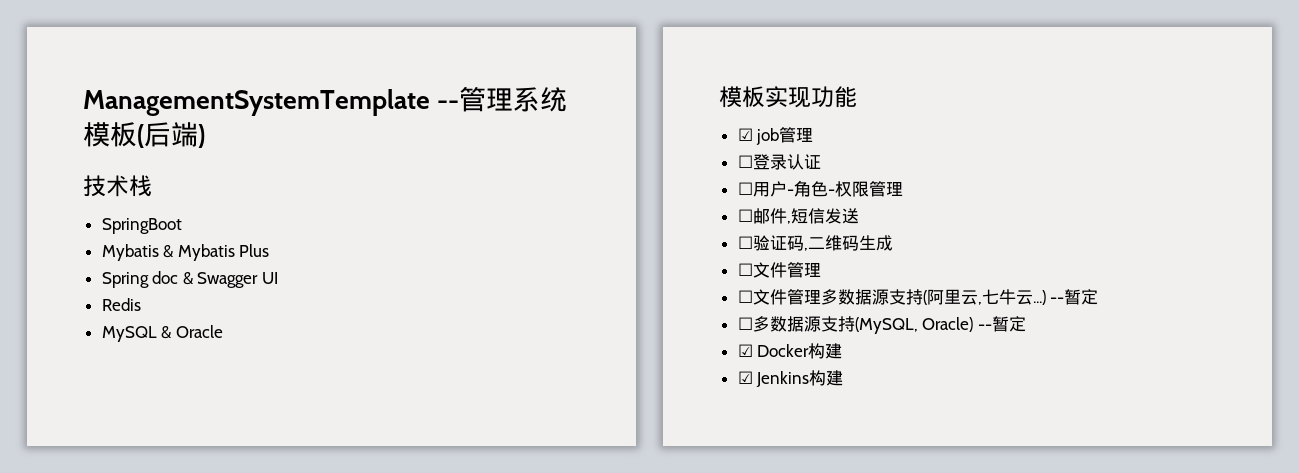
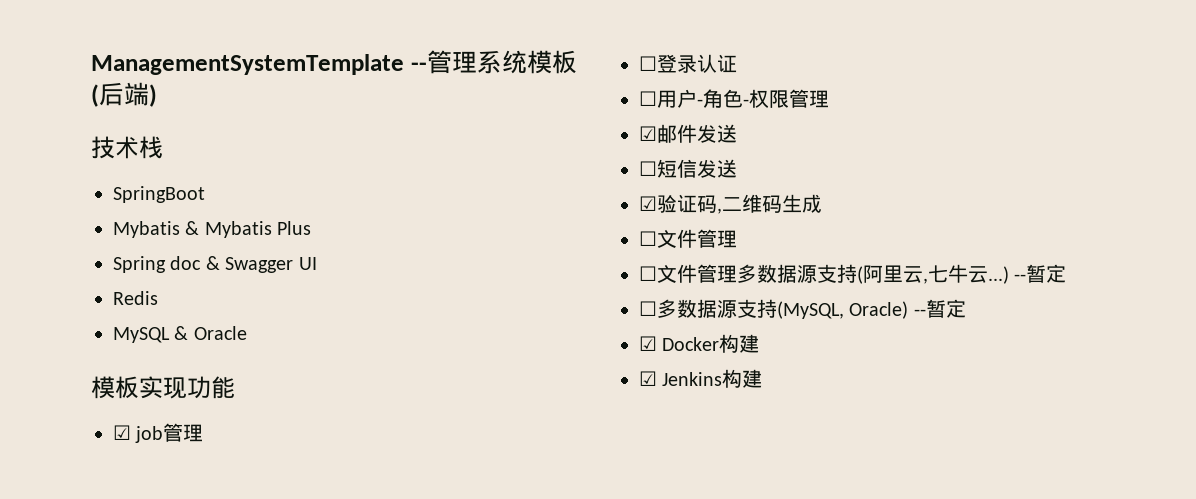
- ☐邮件,短信发送
+ ☑邮件发送
+ ☐短信发送
- ☐验证码,二维码生成
+ ☑验证码,二维码生成

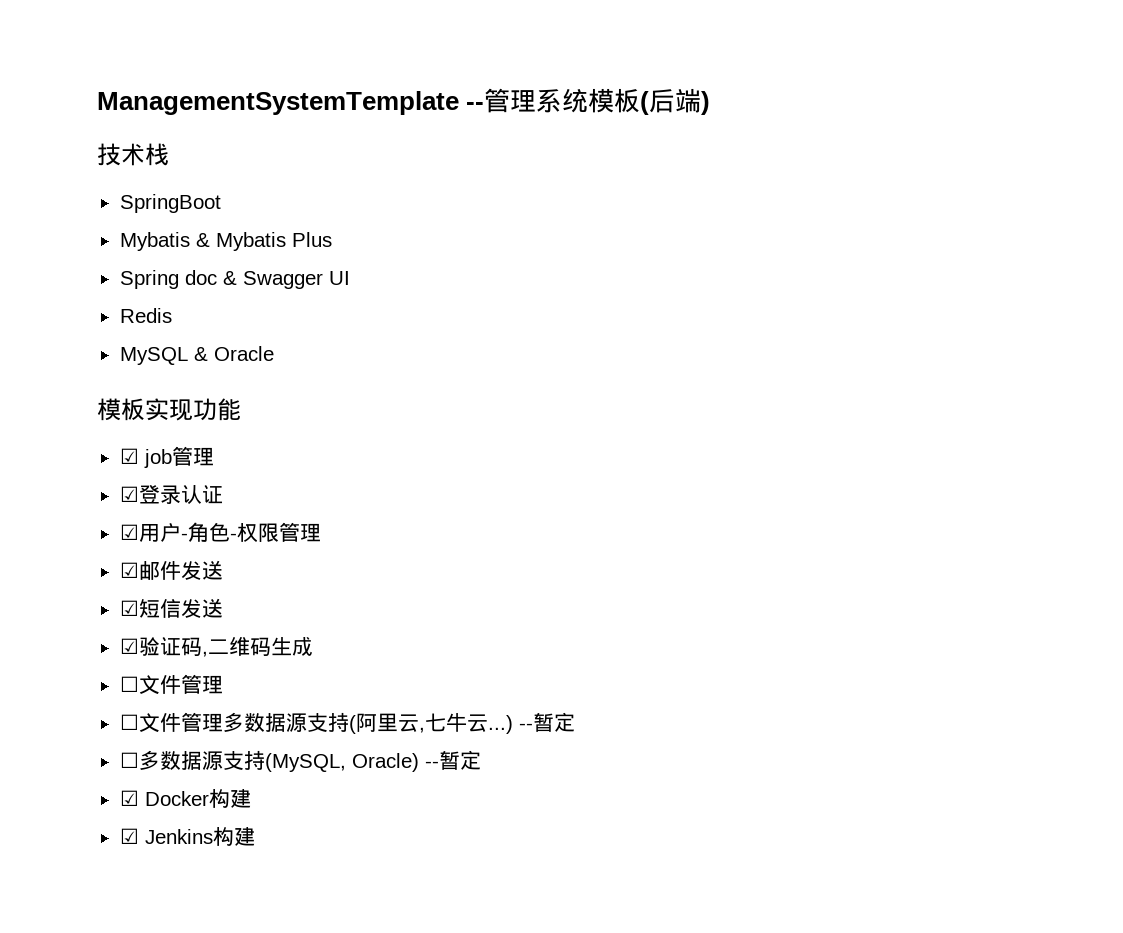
- ☐登录认证
+ ☑登录认证
- ☐用户-角色-权限管理
+ ☑用户-角色-权限管理
- ☐短信发送
+ ☑短信发送

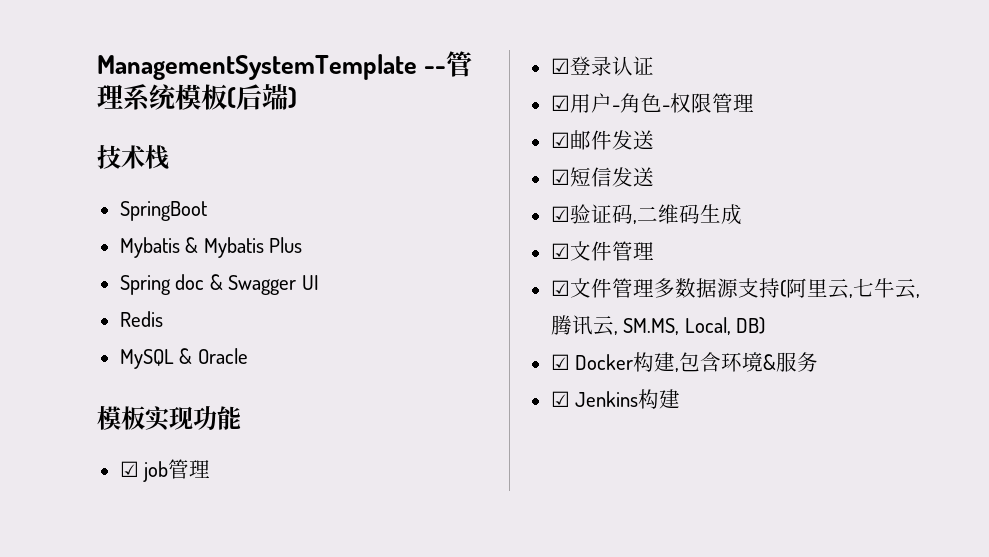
  ☑验证码,二维码生成
- ☐文件管理
+ ☑文件管理
- ☐文件管理多数据源支持(阿里云,七牛云...) --暂定
- ☐多数据源支持(MySQL, Oracle) --暂定
- ☑ Docker构建
+ ☑文件管理多数据源支持(阿里云,七牛云,腾讯云, SM.MS, Local, DB)
+ ☑ Docker构建,包含环境&服务

